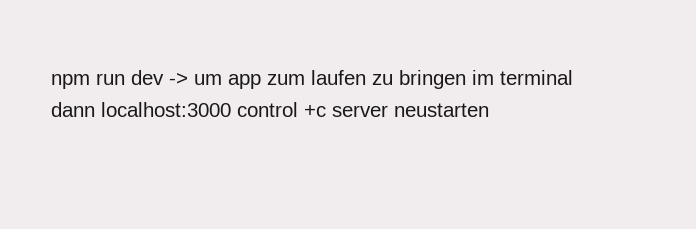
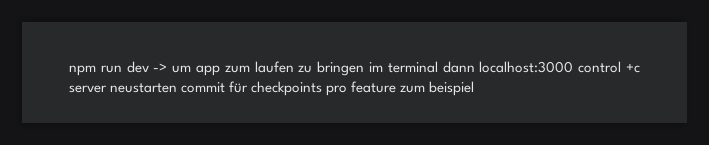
- npm run dev -> um app zum laufen zu bringen im terminal dann localhost:3000 control +c server neustarten
+ npm run dev -> um app zum laufen zu bringen im terminal dann localhost:3000 control +c server neustarten commit für checkpoints pro feature zum beispiel

